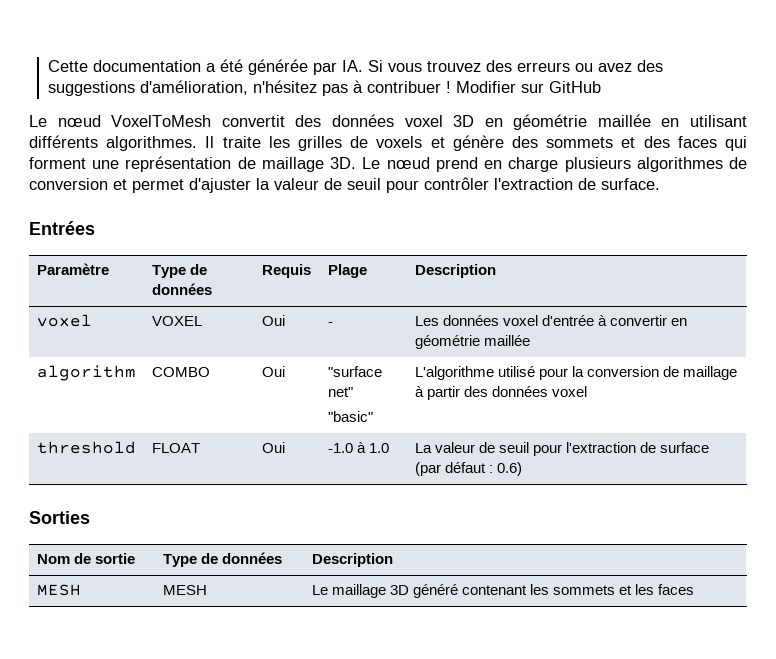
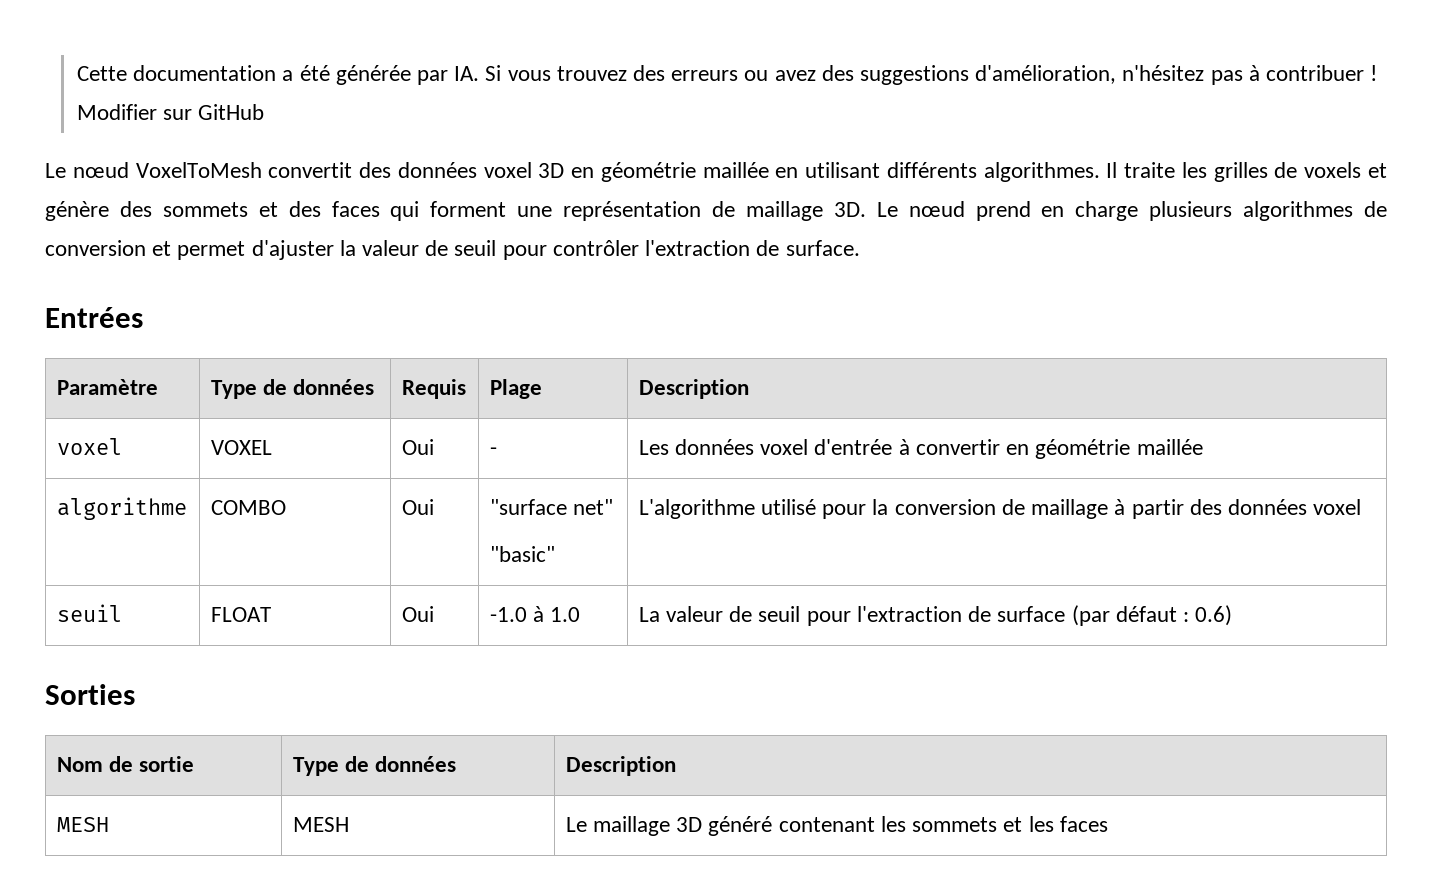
- algorithm | COMBO | Oui | "surface net"
+ algorithme | COMBO | Oui | "surface net"
- threshold | FLOAT | Oui | -1.0 à 1.0 | La valeur de seuil pour l'extraction de surface (par défaut : 0.6)
+ seuil | FLOAT | Oui | -1.0 à 1.0 | La valeur de seuil pour l'extraction de surface (par défaut : 0.6)

